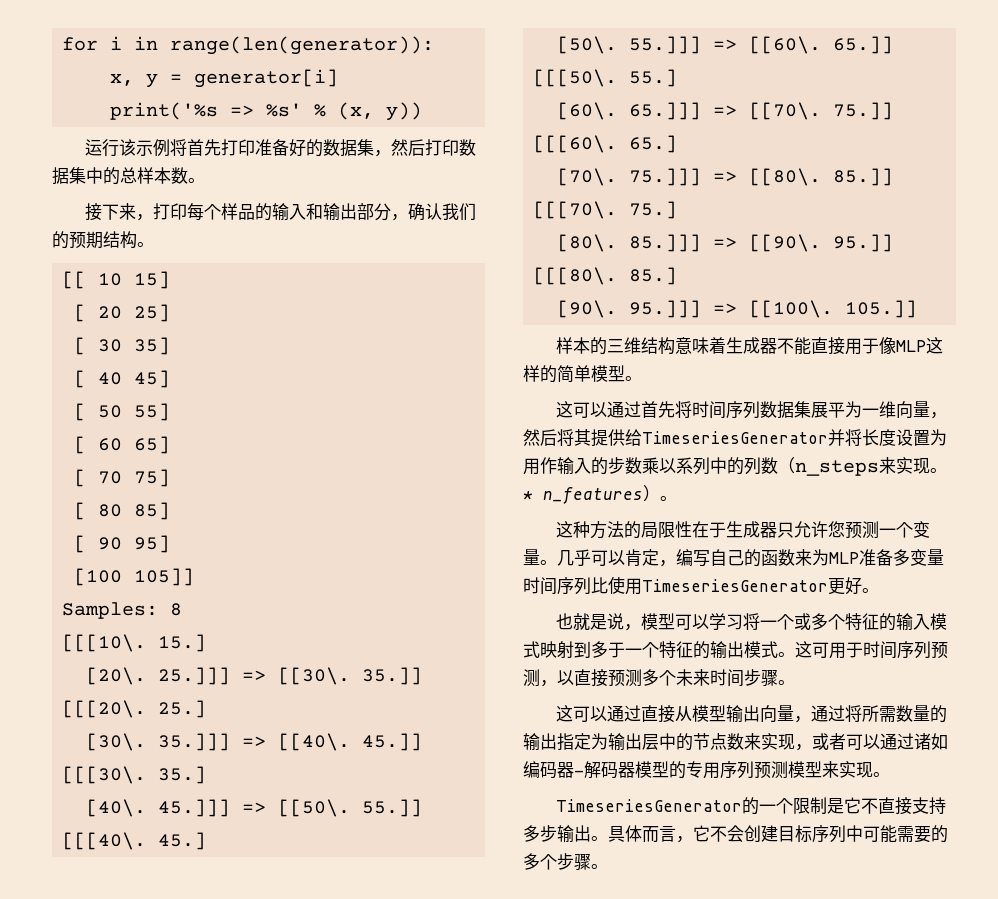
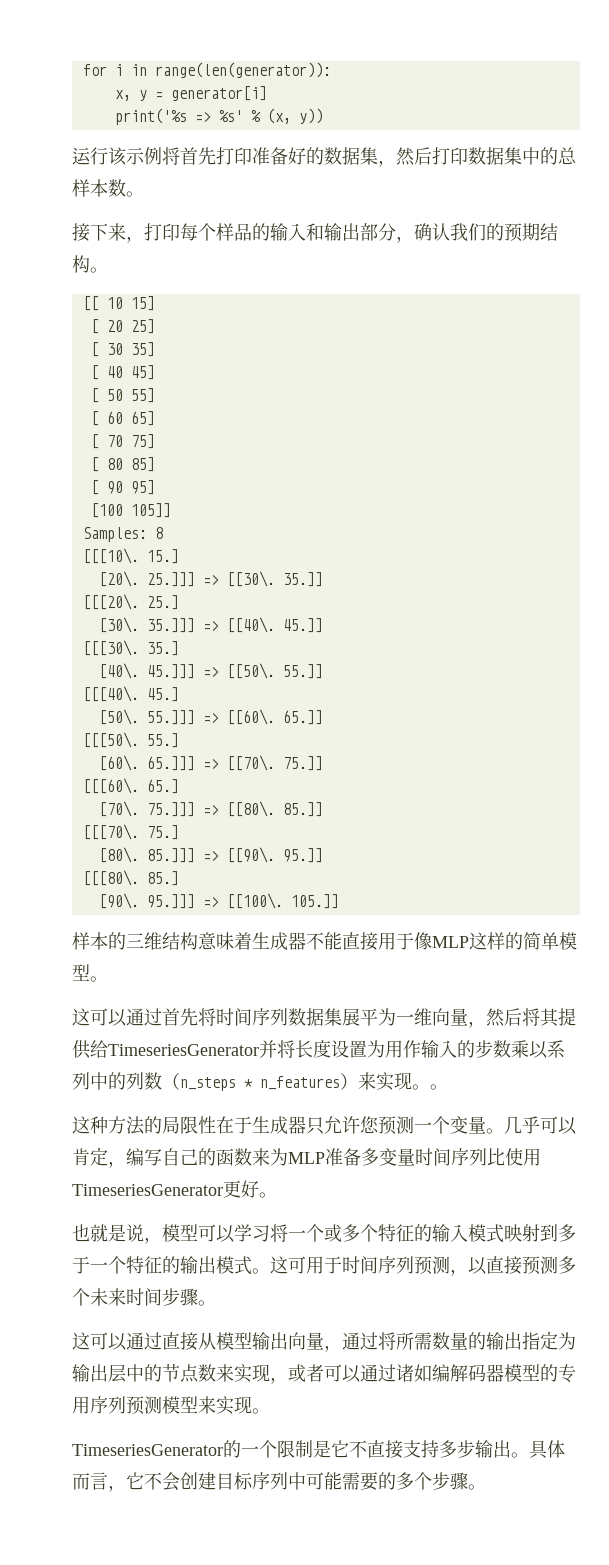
- 这可以通过首先将时间序列数据集展平为一维向量，然后将其提供给TimeseriesGenerator并将长度设置为用作输入的步数乘以系列中的列数（n_steps来实现。* n_features）。
+ 这可以通过首先将时间序列数据集展平为一维向量，然后将其提供给TimeseriesGenerator并将长度设置为用作输入的步数乘以系列中的列数（n_steps * n_features）来实现。。
- 这可以通过直接从模型输出向量，通过将所需数量的输出指定为输出层中的节点数来实现，或者可以通过诸如编码器-解码器模型的专用序列预测模型来实现。
+ 这可以通过直接从模型输出向量，通过将所需数量的输出指定为输出层中的节点数来实现，或者可以通过诸如编解码器模型的专用序列预测模型来实现。

